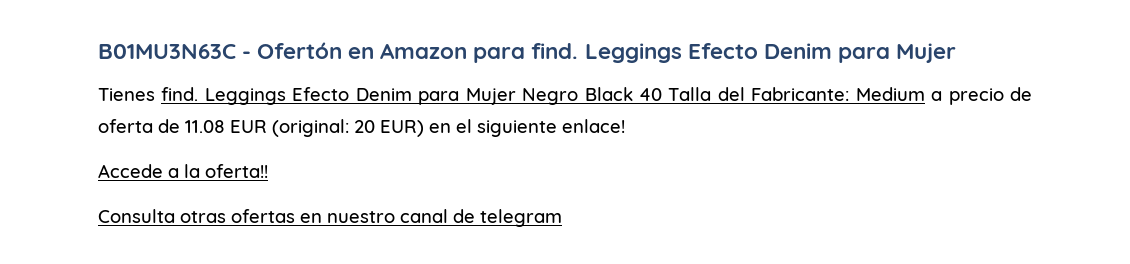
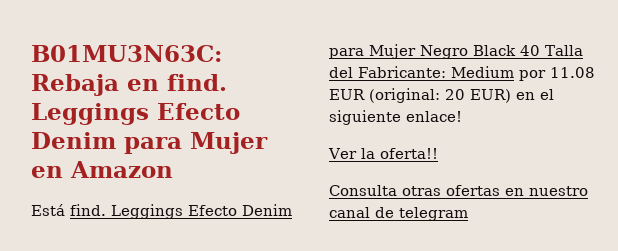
- B01MU3N63C - Ofertón en Amazon para find. Leggings Efecto Denim para Mujer
- Tienes find.
+ B01MU3N63C: Rebaja en find. Leggings Efecto Denim para Mujer en Amazon
+ Está find.
- Leggings Efecto Denim para Mujer Negro Black 40 Talla del Fabricante: Medium a precio de oferta de 11.08 EUR (original: 20 EUR) en el siguiente enlace!
+ Leggings Efecto Denim para Mujer Negro Black 40 Talla del Fabricante: Medium por 11.08 EUR (original: 20 EUR) en el siguiente enlace!
- Accede a la oferta!!
+ Ver la oferta!!

